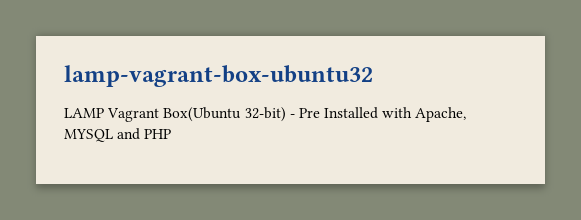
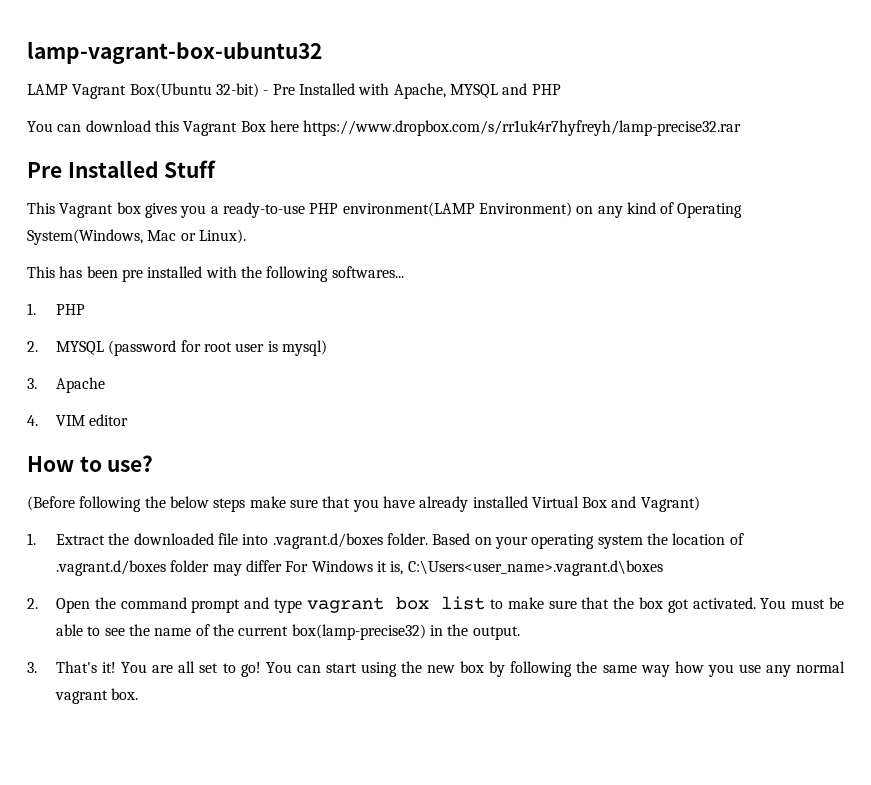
+ You can download this Vagrant Box here https://www.dropbox.com/s/rr1uk4r7hyfreyh/lamp-precise32.rar
+ Pre Installed Stuff
+ This Vagrant box gives you a ready-to-use PHP environment(LAMP Environment) on any kind of Operating System(Windows, Mac or Linux).
+ This has been pre installed with the following softwares...
+ 1. PHP
+ 2. MYSQL (password for root user is mysql)
+ 3. Apache
+ 4. VIM editor
+ How to use?
+ (Before following the below steps make sure that you have already installed Virtual Box and Vagrant)
+ 1. Extract the downloaded file into .vagrant.d/boxes folder. Based on your operating system the location of .vagrant.d/boxes folder may differ For Windows it is, C:\Users<user_name>.vagrant.d\boxes
+ 2. Open the command prompt and type vagrant box list to make sure that the box got activated. You must be able to see the name of the current box(lamp-precise32) in the output.
+ 3. That's it! You are all set to go! You can start using the new box by following the same way how you use any normal vagrant box.

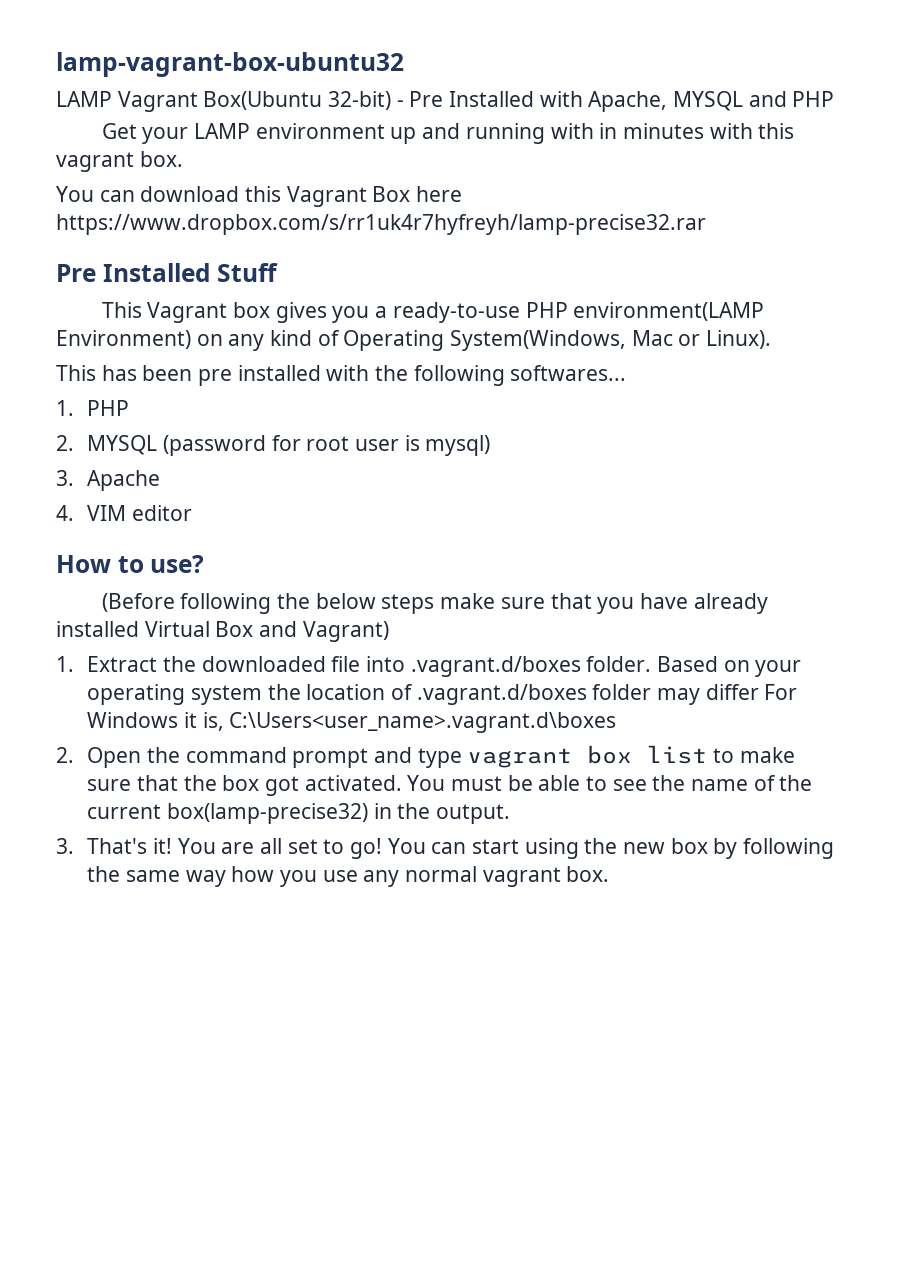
+ Get your LAMP environment up and running with in minutes with this vagrant box.

